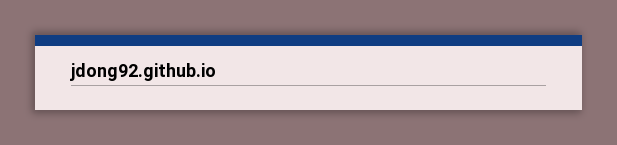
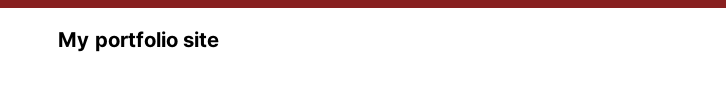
- jdong92.github.io
+ My portfolio site

